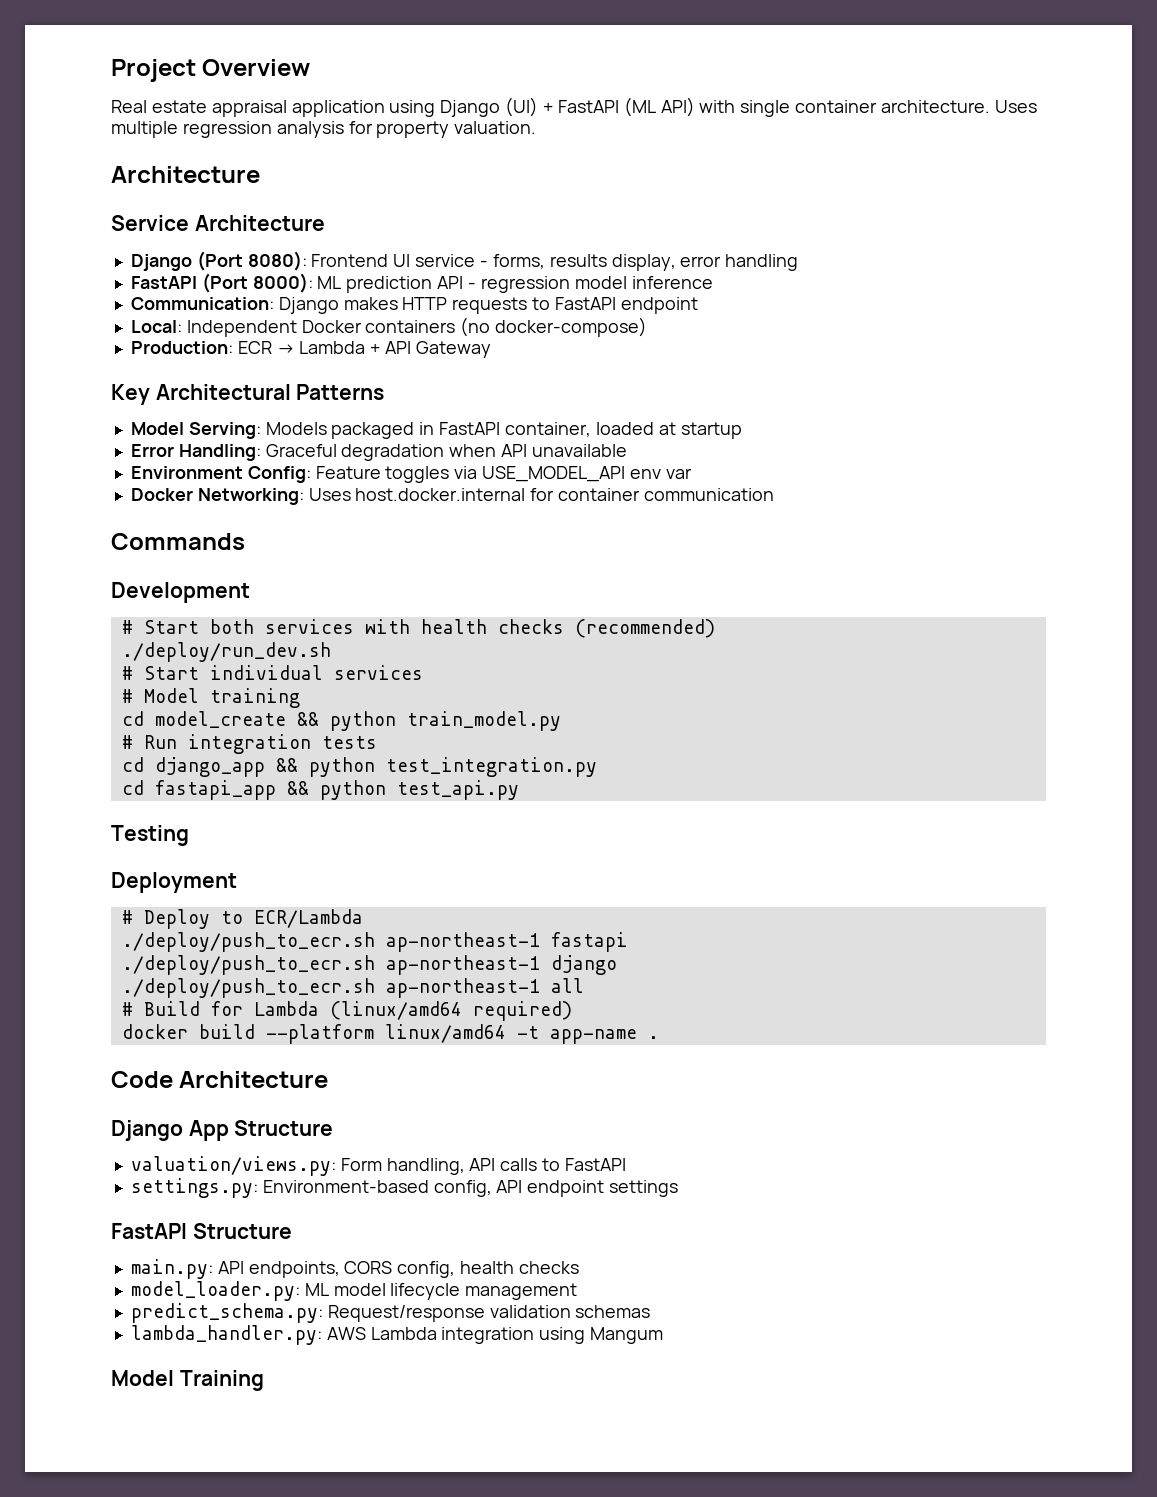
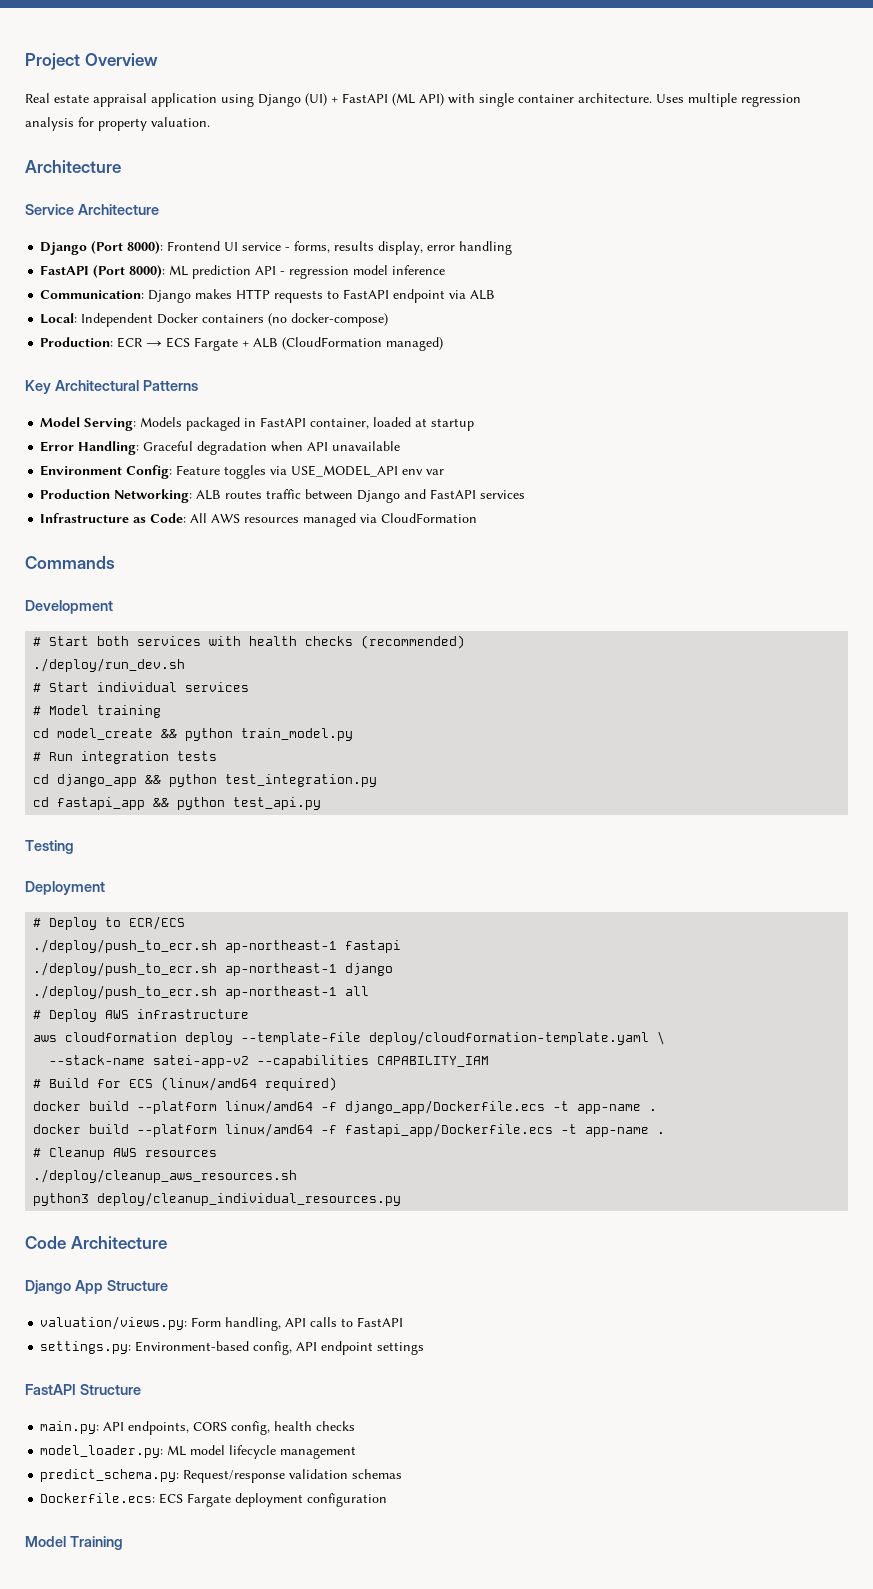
- Django (Port 8080): Frontend UI service - forms, results display, error handling
+ Django (Port 8000): Frontend UI service - forms, results display, error handling
- Communication: Django makes HTTP requests to FastAPI endpoint
+ Communication: Django makes HTTP requests to FastAPI endpoint via ALB
- Production: ECR → Lambda + API Gateway
+ Production: ECR → ECS Fargate + ALB (CloudFormation managed)
- Docker Networking: Uses host.docker.internal for container communication
+ Production Networking: ALB routes traffic between Django and FastAPI services
+ Infrastructure as Code: All AWS resources managed via CloudFormation
- # Deploy to ECR/Lambda
+ # Deploy to ECR/ECS
+ # Deploy AWS infrastructure
+ aws cloudformation deploy --template-file deploy/cloudformation-template.yaml \
+ --stack-name satei-app-v2 --capabilities CAPABILITY_IAM
- # Build for Lambda (linux/amd64 required)
+ # Build for ECS (linux/amd64 required)
- docker build --platform linux/amd64 -t app-name .
+ docker build --platform linux/amd64 -f django_app/Dockerfile.ecs -t app-name .
+ docker build --platform linux/amd64 -f fastapi_app/Dockerfile.ecs -t app-name .
+ # Cleanup AWS resources
+ ./deploy/cleanup_aws_resources.sh
+ python3 deploy/cleanup_individual_resources.py
- lambda_handler.py: AWS Lambda integration using Mangum
+ Dockerfile.ecs: ECS Fargate deployment configuration

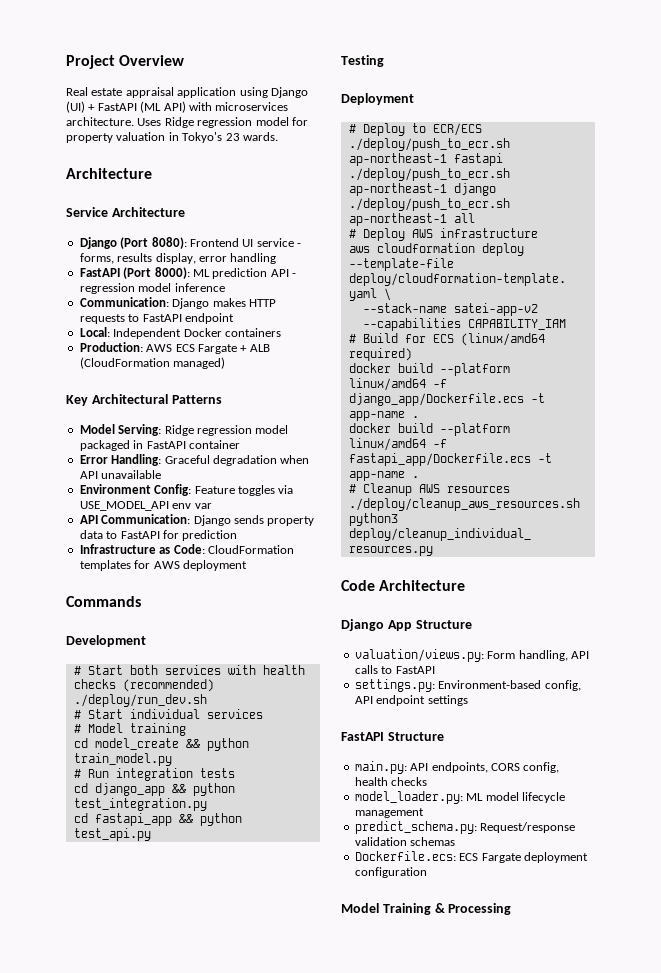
- Real estate appraisal application using Django (UI) + FastAPI (ML API) with single container architecture. Uses multiple regression analysis for property valuation.
+ Real estate appraisal application using Django (UI) + FastAPI (ML API) with microservices architecture. Uses Ridge regression model for property valuation in Tokyo's 23 wards.
- Django (Port 8000): Frontend UI service - forms, results display, error handling
+ Django (Port 8080): Frontend UI service - forms, results display, error handling
- Communication: Django makes HTTP requests to FastAPI endpoint via ALB
+ Communication: Django makes HTTP requests to FastAPI endpoint
- Local: Independent Docker containers (no docker-compose)
+ Local: Independent Docker containers
- Production: ECR → ECS Fargate + ALB (CloudFormation managed)
+ Production: AWS ECS Fargate + ALB (CloudFormation managed)
- Model Serving: Models packaged in FastAPI container, loaded at startup
+ Model Serving: Ridge regression model packaged in FastAPI container
- Production Networking: ALB routes traffic between Django and FastAPI services
- Infrastructure as Code: All AWS resources managed via CloudFormation
+ API Communication: Django sends property data to FastAPI for prediction
+ Infrastructure as Code: CloudFormation templates for AWS deployment
- Model Training
+ Model Training & Processing

